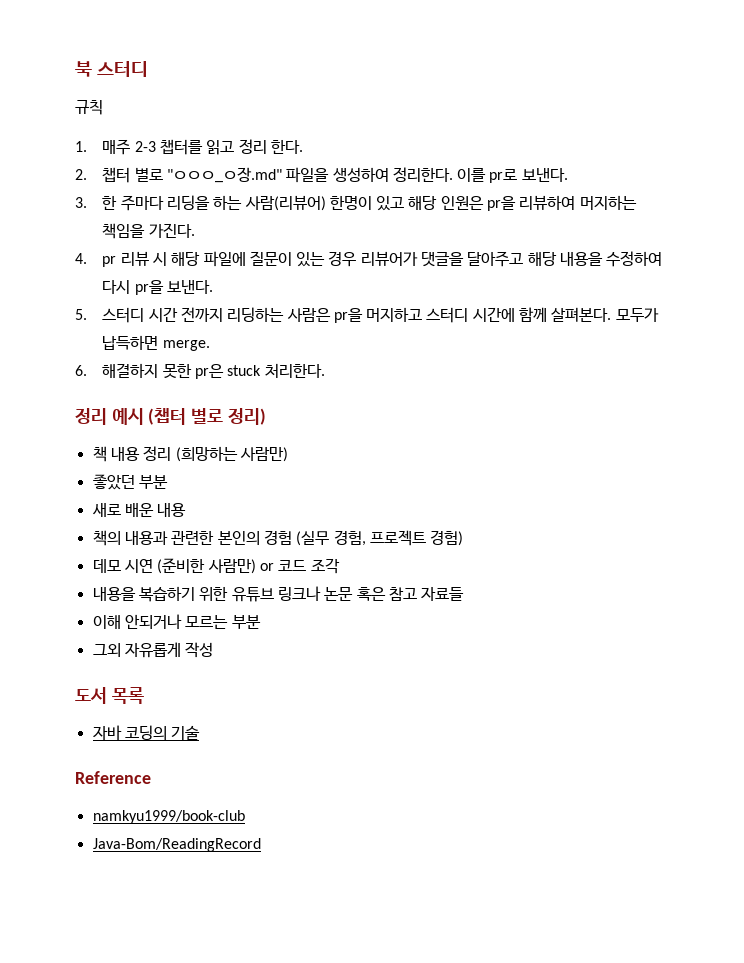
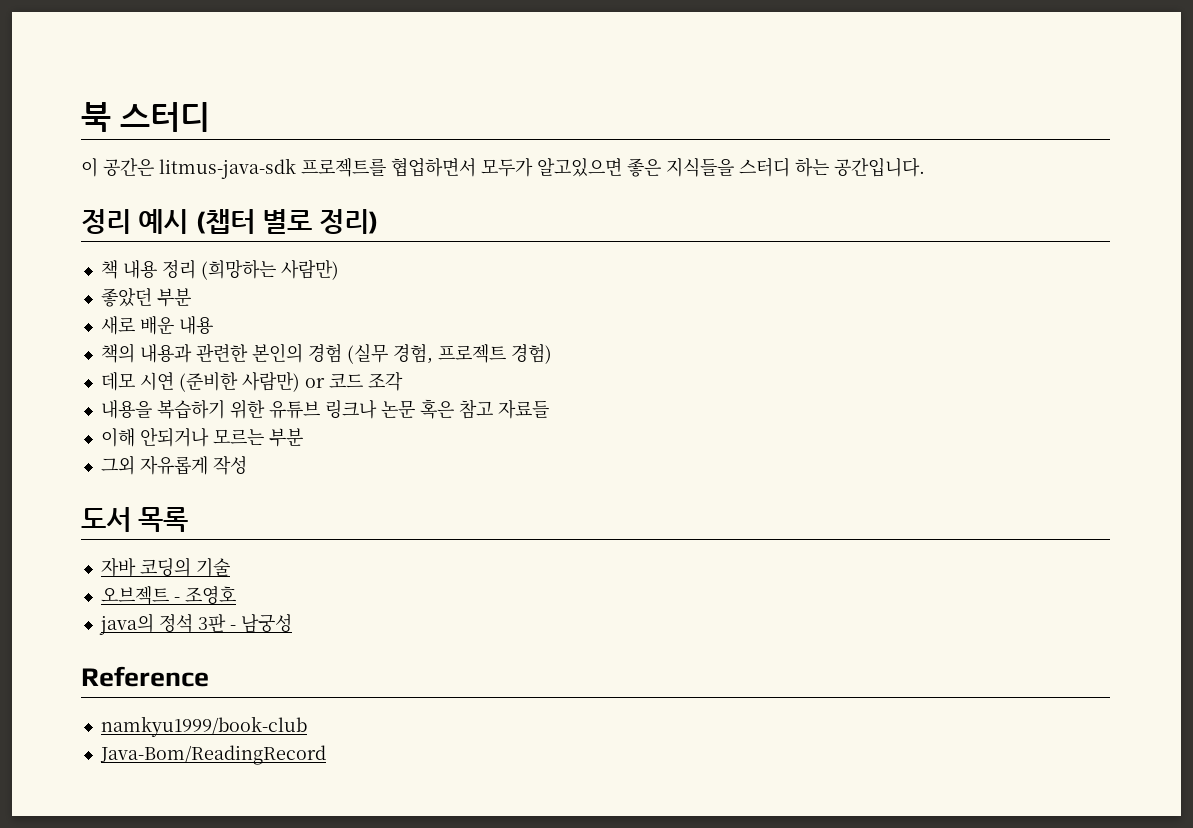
- 규칙
- 1. 매주 2-3 챕터를 읽고 정리 한다.
- 2. 챕터 별로 "ㅇㅇㅇ_ㅇ장.md" 파일을 생성하여 정리한다. 이를 pr로 보낸다.
- 3. 한 주마다 리딩을 하는 사람(리뷰어) 한명이 있고 해당 인원은 pr을 리뷰하여 머지하는 책임을 가진다.
- 4. pr 리뷰 시 해당 파일에 질문이 있는 경우 리뷰어가 댓글을 달아주고 해당 내용을 수정하여 다시 pr을 보낸다.
- 5. 스터디 시간 전까지 리딩하는 사람은 pr을 머지하고 스터디 시간에 함께 살펴본다. 모두가 납득하면 merge.
- 6. 해결하지 못한 pr은 stuck 처리한다.
+ 이 공간은 litmus-java-sdk 프로젝트를 협업하면서 모두가 알고있으면 좋은 지식들을 스터디 하는 공간입니다.
+ 오브젝트 - 조영호
+ java의 정석 3판 - 남궁성

